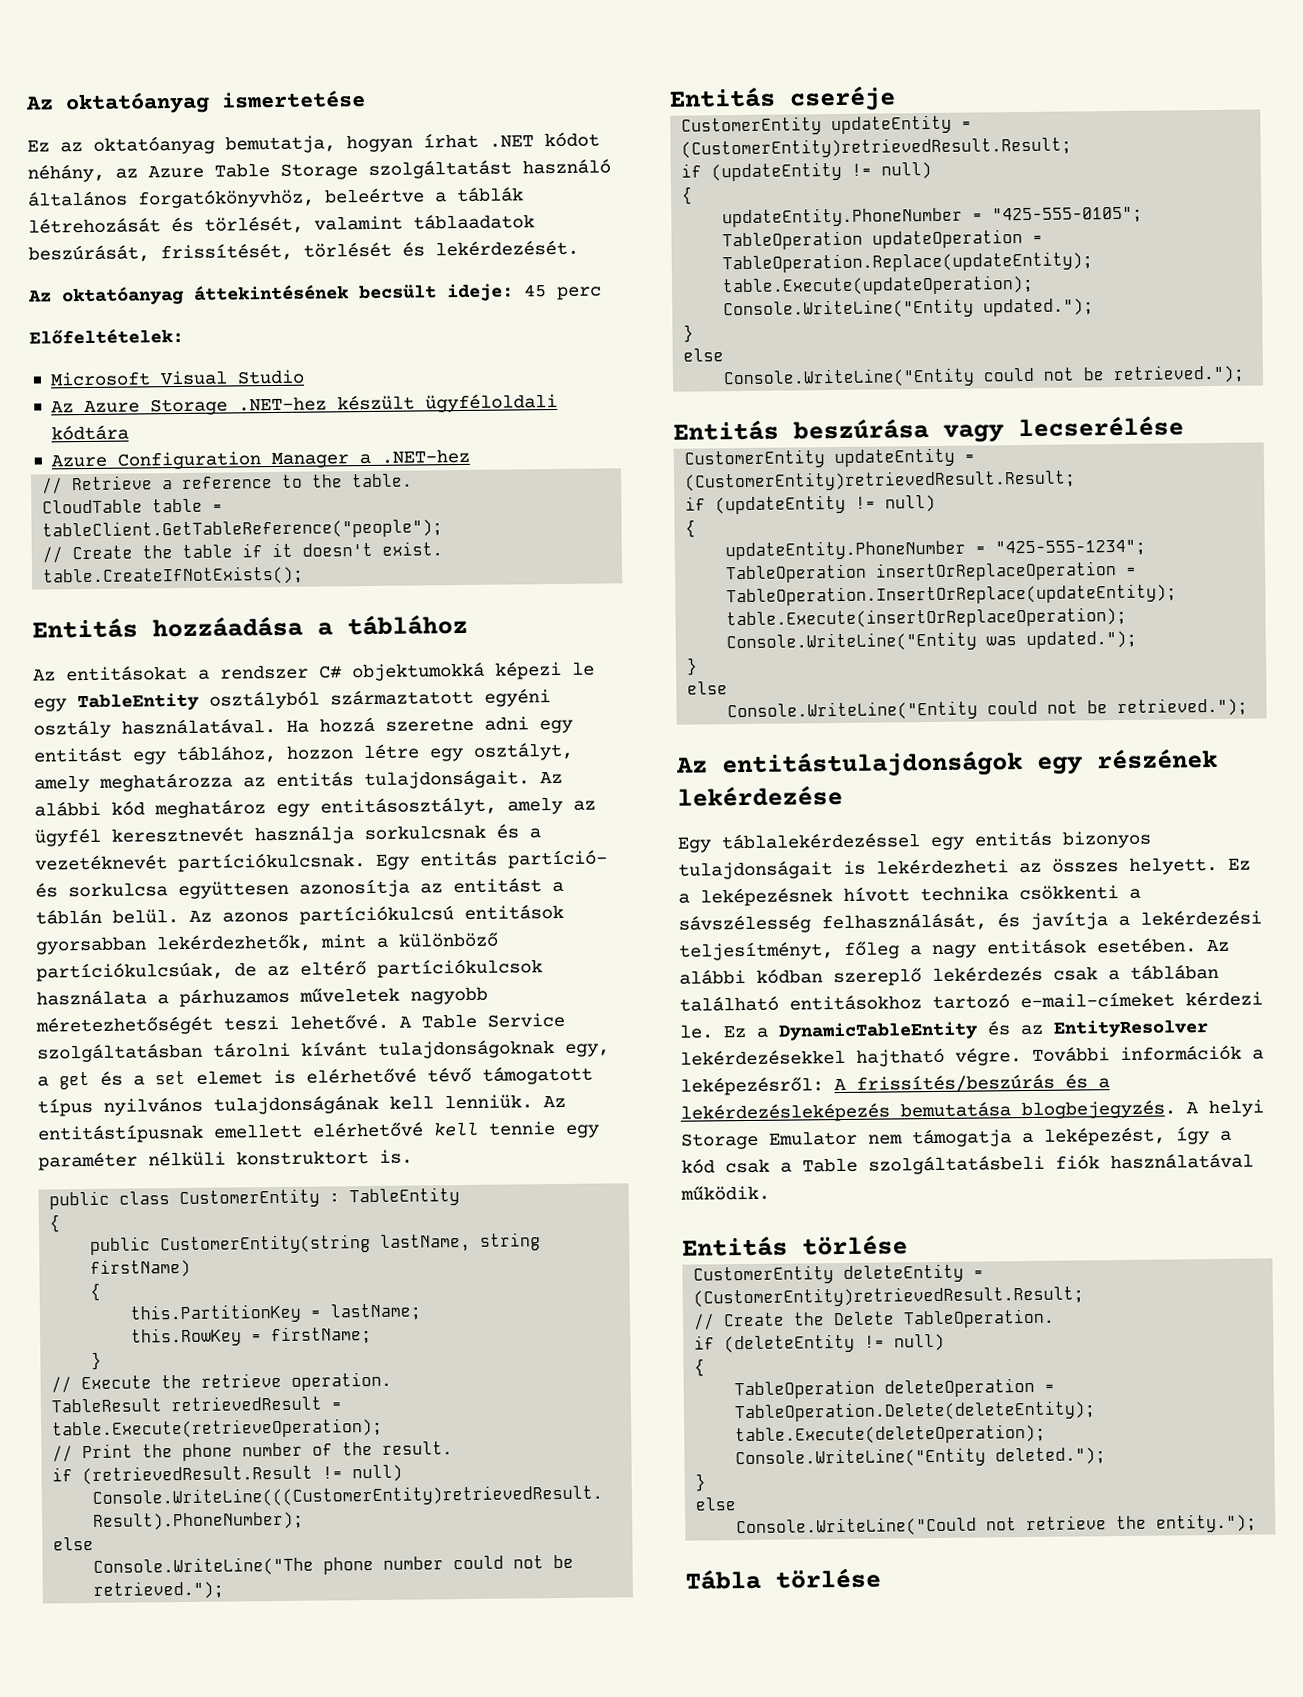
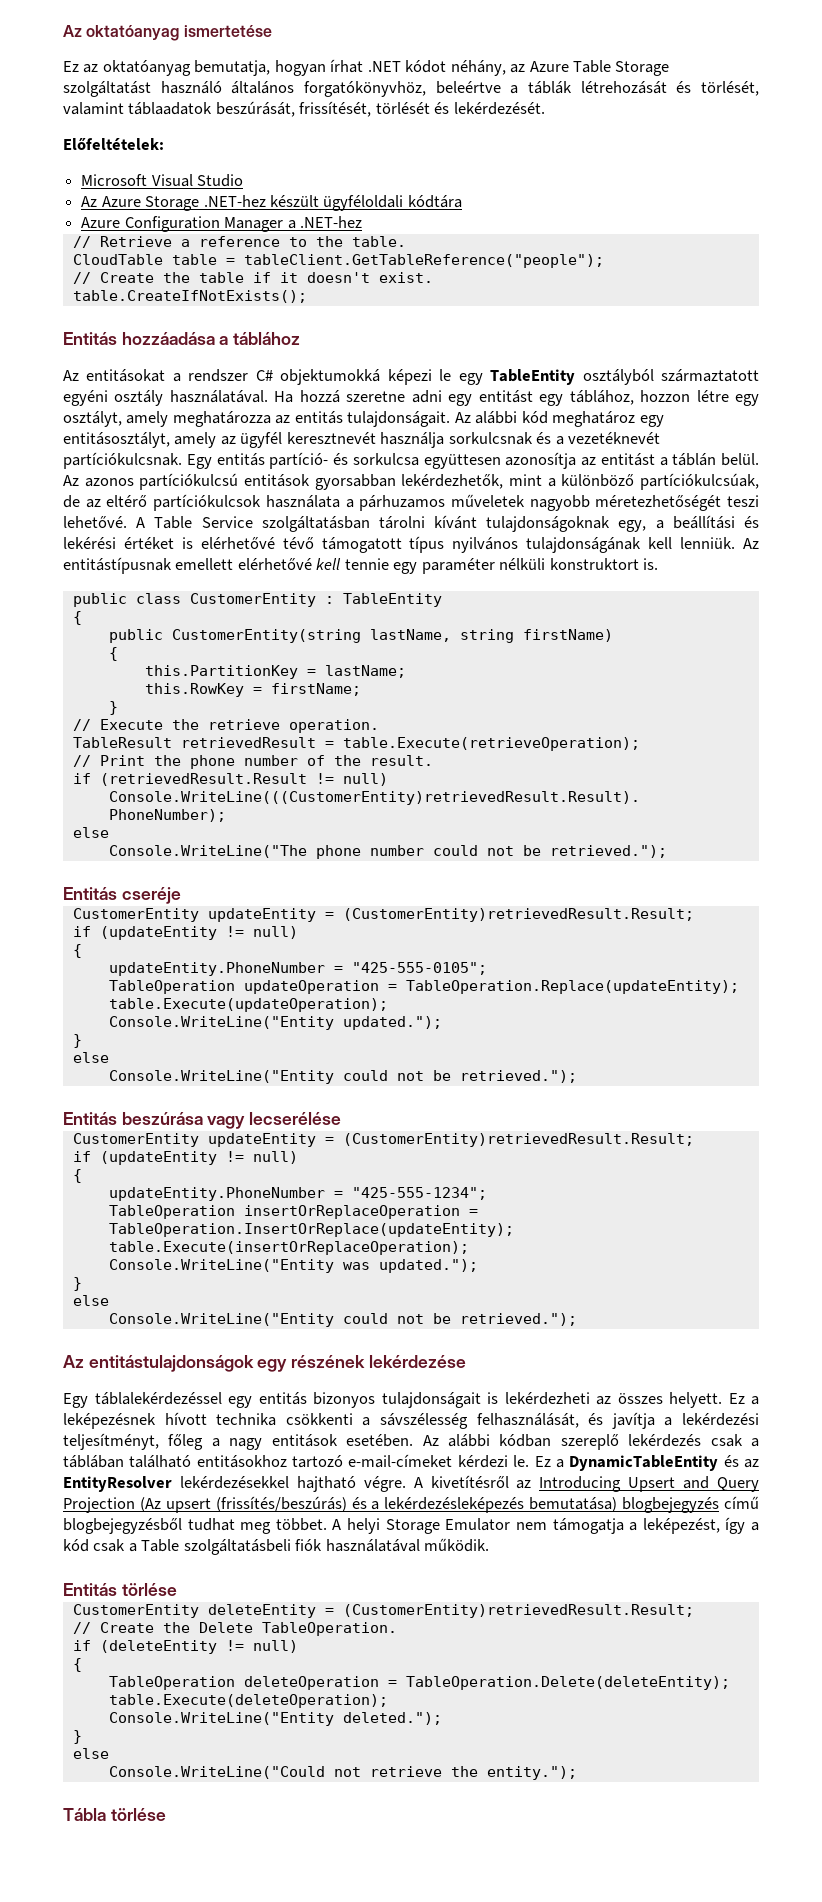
- Az oktatóanyag áttekintésének becsült ideje: 45 perc
- A Table Service szolgáltatásban tárolni kívánt tulajdonságoknak egy, a get és a set elemet is elérhetővé tévő támogatott típus nyilvános tulajdonságának kell lenniük.
+ A Table Service szolgáltatásban tárolni kívánt tulajdonságoknak egy, a beállítási és lekérési értéket is elérhetővé tévő támogatott típus nyilvános tulajdonságának kell lenniük.
- További információk a leképezésről: A frissítés/beszúrás és a lekérdezésleképezés bemutatása blogbejegyzés.
+ A kivetítésről az Introducing Upsert and Query Projection (Az upsert (frissítés/beszúrás) és a lekérdezésleképezés bemutatása) blogbejegyzés című blogbejegyzésből tudhat meg többet.

